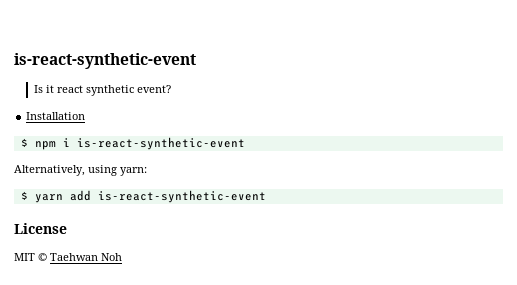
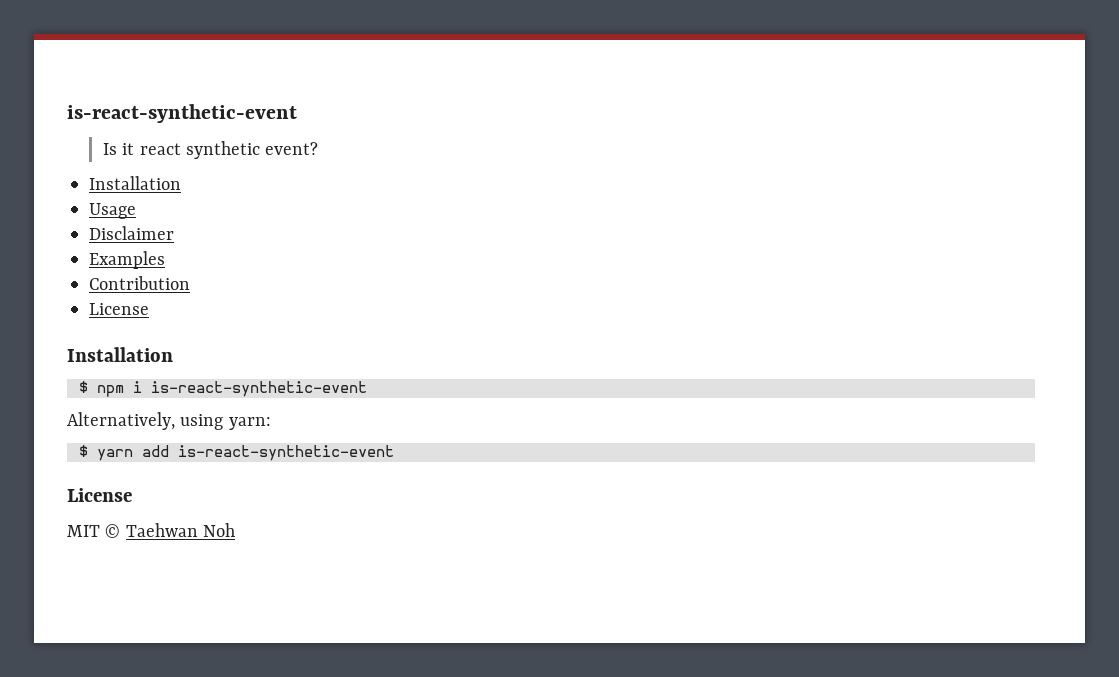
+ Usage
+ Disclaimer
+ Examples
+ Contribution
+ License
+ Installation

